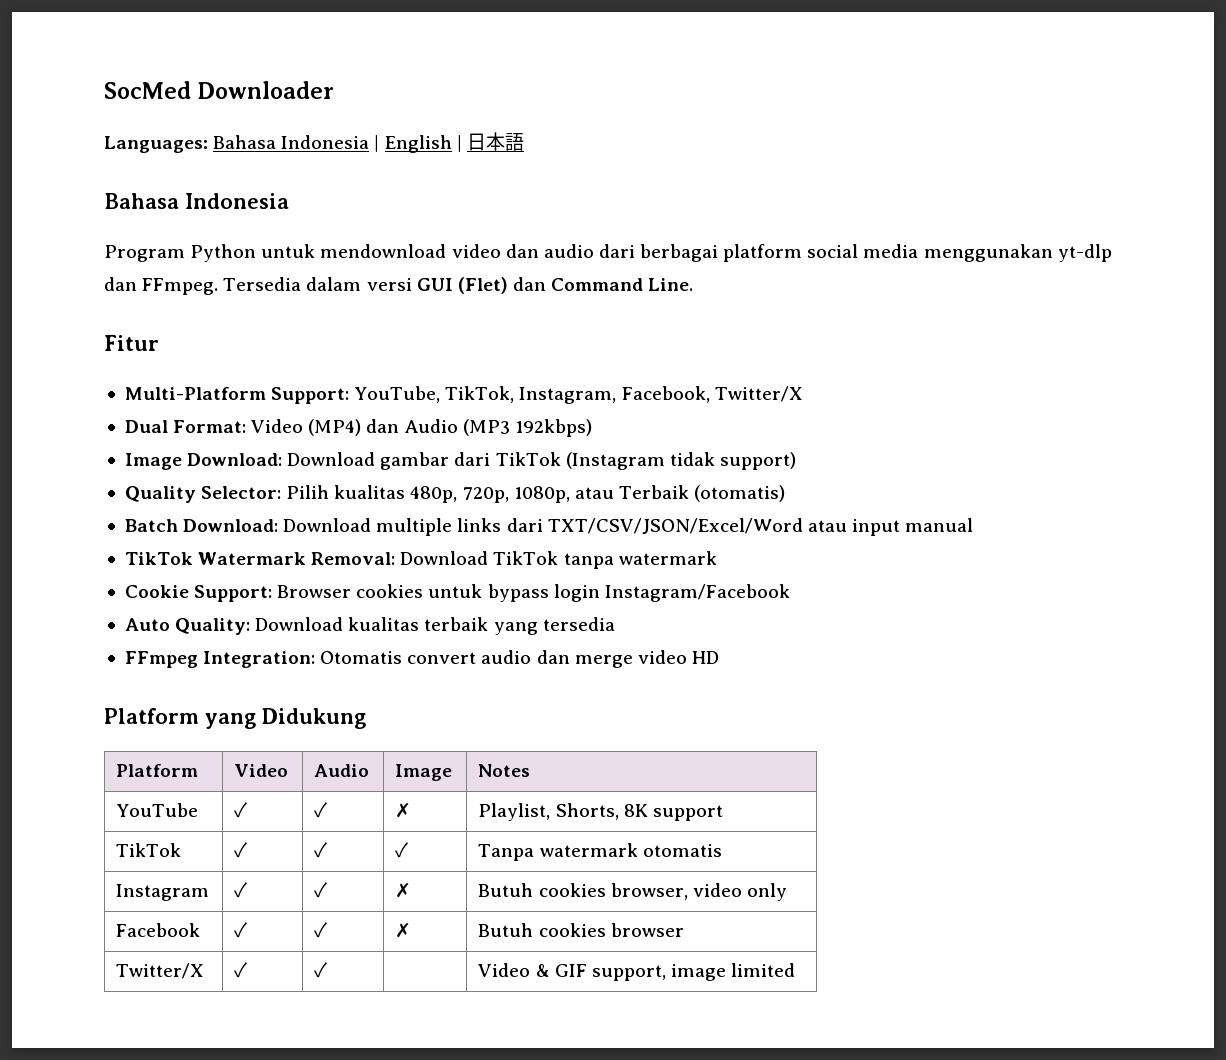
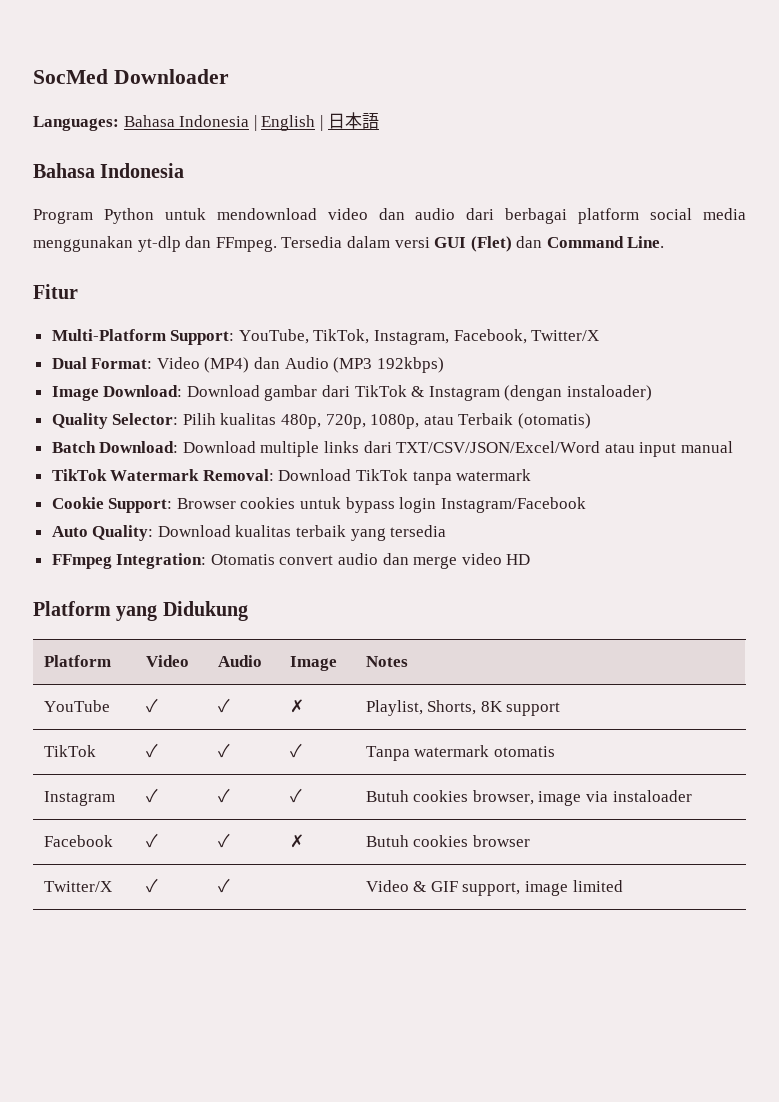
- Image Download: Download gambar dari TikTok (Instagram tidak support)
+ Image Download: Download gambar dari TikTok & Instagram (dengan instaloader)
- Instagram | ✓ | ✓ | ✗ | Butuh cookies browser, video only
+ Instagram | ✓ | ✓ | ✓ | Butuh cookies browser, image via instaloader

